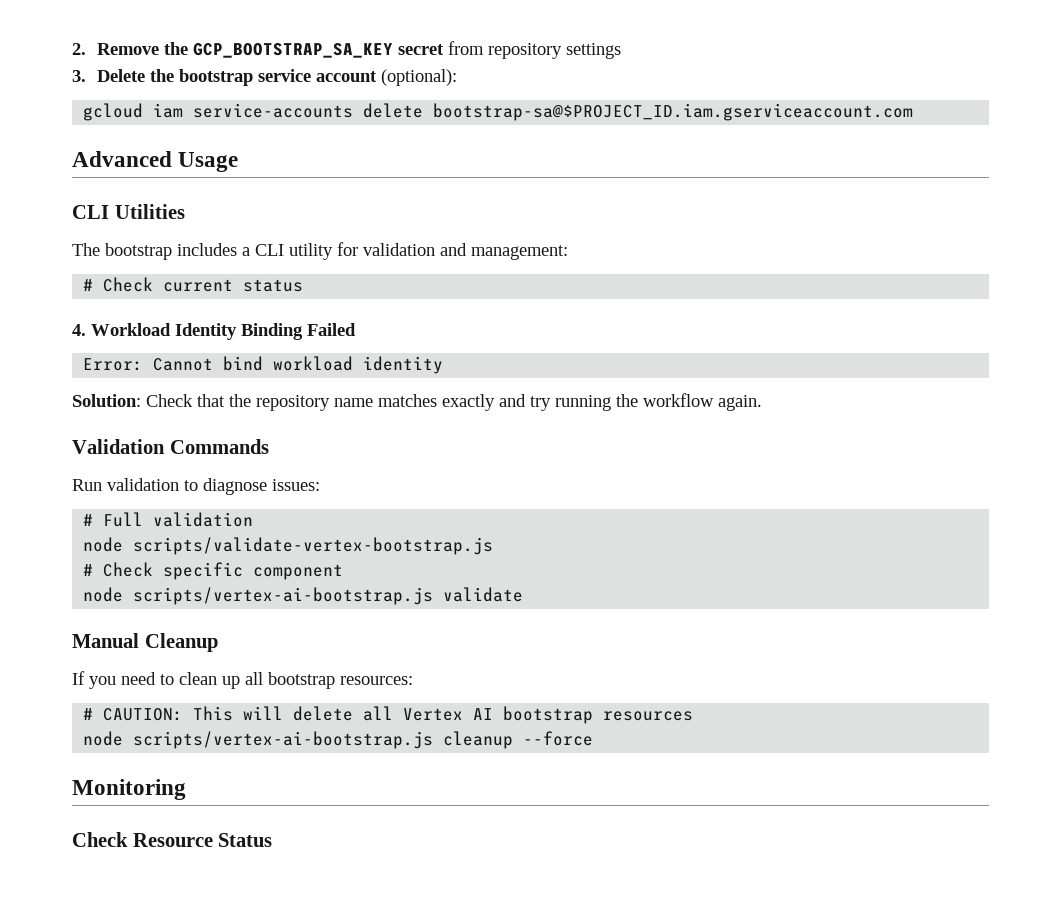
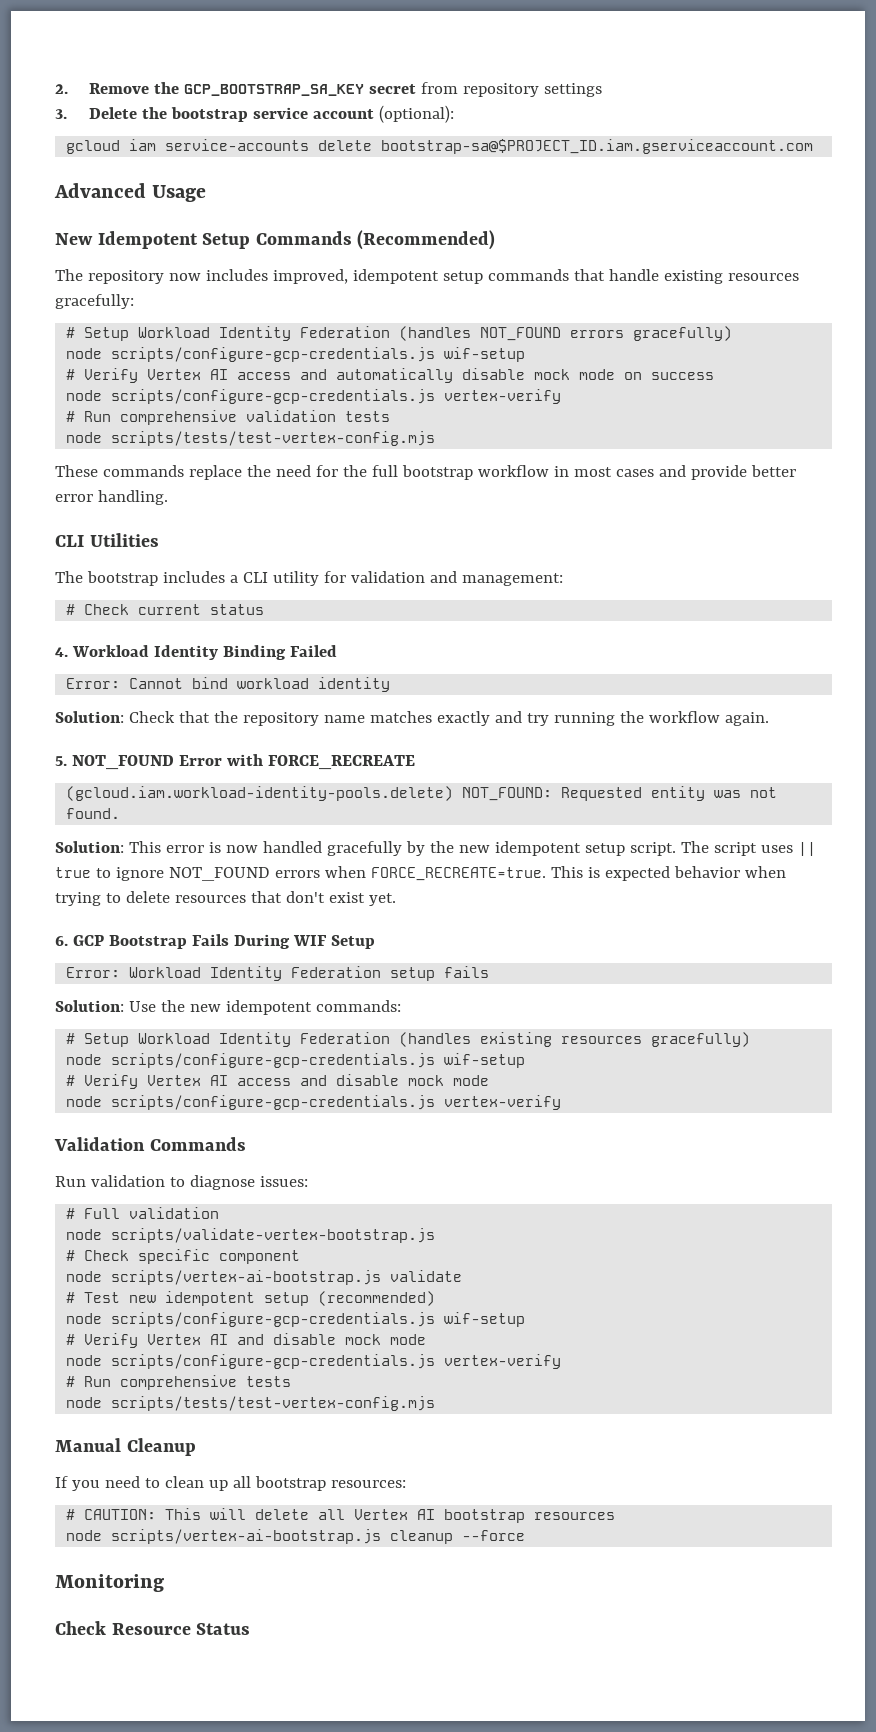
+ New Idempotent Setup Commands (Recommended)
+ The repository now includes improved, idempotent setup commands that handle existing resources gracefully:
+ # Setup Workload Identity Federation (handles NOT_FOUND errors gracefully)
+ node scripts/configure-gcp-credentials.js wif-setup
+ # Verify Vertex AI access and automatically disable mock mode on success
+ node scripts/configure-gcp-credentials.js vertex-verify
+ # Run comprehensive validation tests
+ node scripts/tests/test-vertex-config.mjs
+ These commands replace the need for the full bootstrap workflow in most cases and provide better error handling.
+ 5. NOT_FOUND Error with FORCE_RECREATE
+ (gcloud.iam.workload-identity-pools.delete) NOT_FOUND: Requested entity was not found.
+ Solution: This error is now handled gracefully by the new idempotent setup script. The script uses || true to ignore NOT_FOUND errors when FORCE_RECREATE=true. This is expected behavior when trying to delete resources that don't exist yet.
+ 6. GCP Bootstrap Fails During WIF Setup
+ Error: Workload Identity Federation setup fails
+ Solution: Use the new idempotent commands:
+ # Setup Workload Identity Federation (handles existing resources gracefully)
+ node scripts/configure-gcp-credentials.js wif-setup
+ # Verify Vertex AI access and disable mock mode
+ node scripts/configure-gcp-credentials.js vertex-verify
+ # Test new idempotent setup (recommended)
+ node scripts/configure-gcp-credentials.js wif-setup
+ # Verify Vertex AI and disable mock mode
+ node scripts/configure-gcp-credentials.js vertex-verify
+ # Run comprehensive tests
+ node scripts/tests/test-vertex-config.mjs

